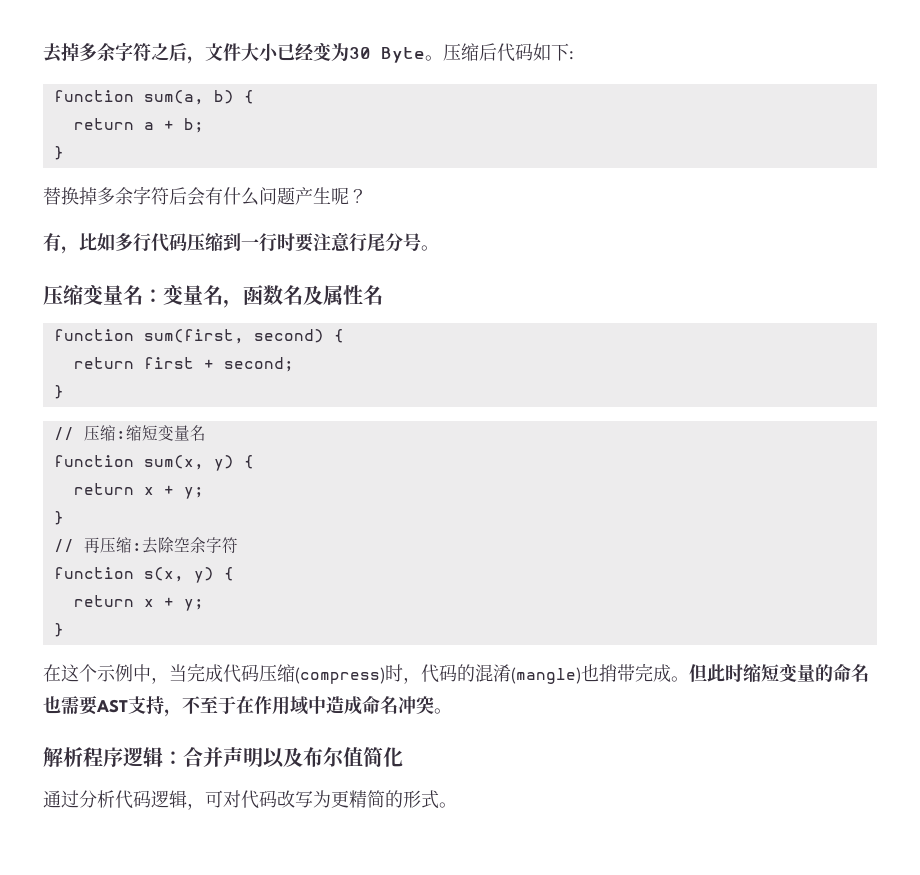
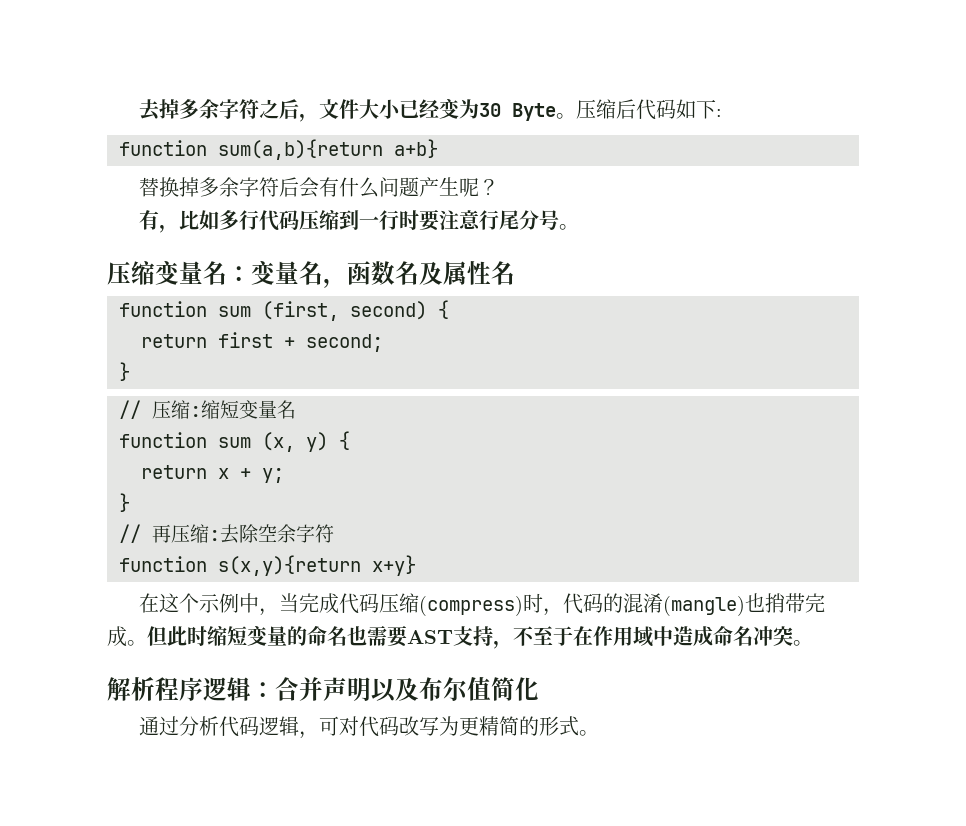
- function sum(a, b) {
- return a + b;
- }
+ function sum(a,b){return a+b}
- function sum(first, second) {
+ function sum (first, second) {
- function sum(x, y) {
+ function sum (x, y) {
- function s(x, y) {
- return x + y;
- }
+ function s(x,y){return x+y}

